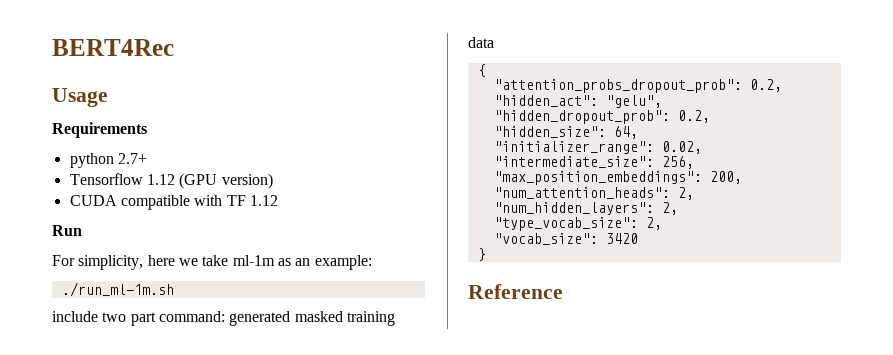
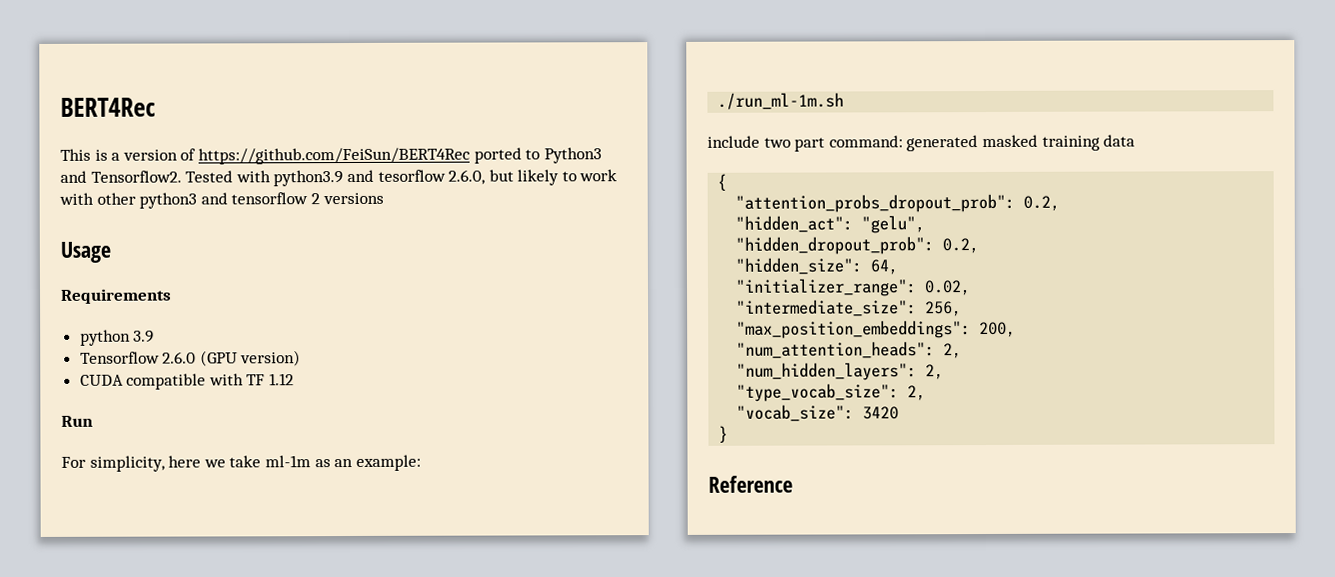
+ This is a version of https://github.com/FeiSun/BERT4Rec ported to Python3 and Tensorflow2. Tested with python3.9 and tesorflow 2.6.0, but likely to work with other python3 and tensorflow 2 versions
- python 2.7+
+ python 3.9
- Tensorflow 1.12 (GPU version)
+ Tensorflow 2.6.0 (GPU version)

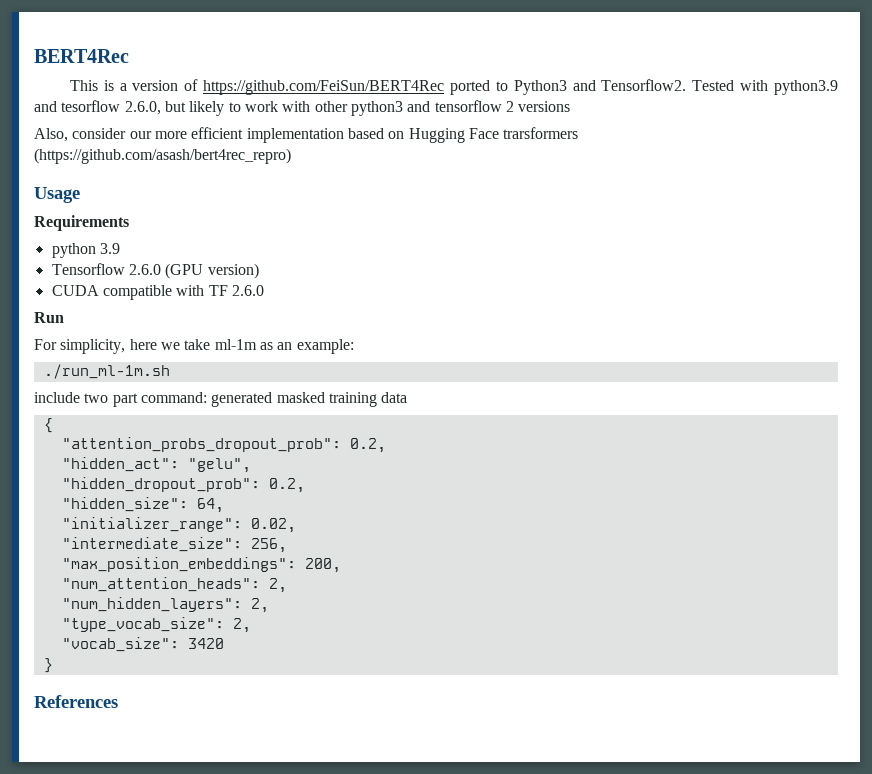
+ Also, consider our more efficient implementation based on Hugging Face trarsformers (https://github.com/asash/bert4rec_repro)
- CUDA compatible with TF 1.12
+ CUDA compatible with TF 2.6.0
- Reference
+ References

